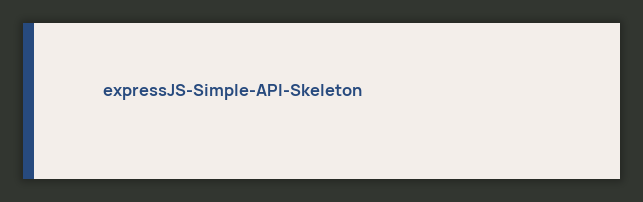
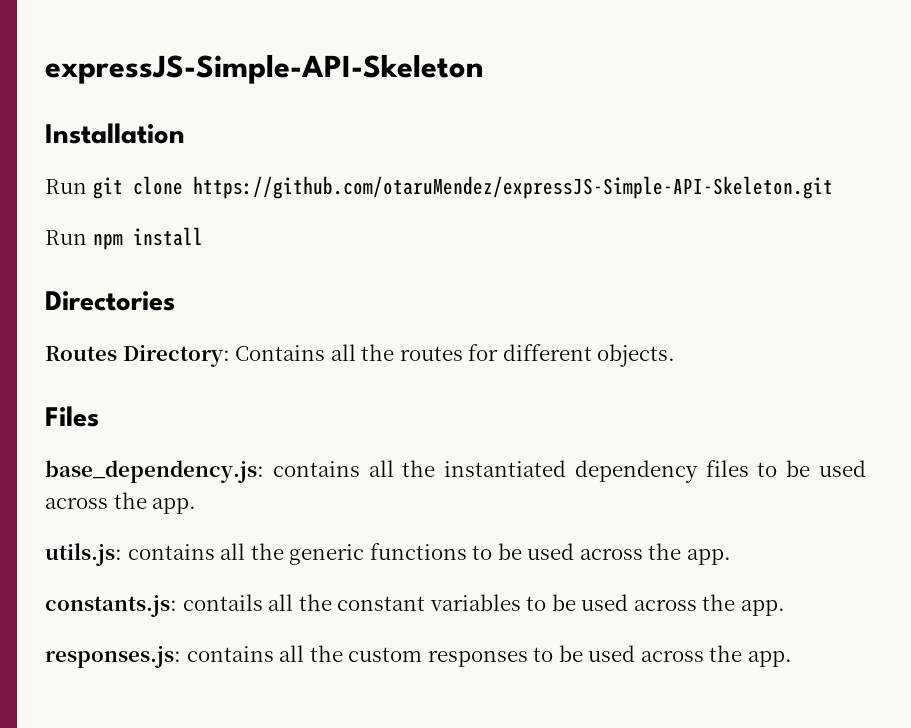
+ Installation
+ Run git clone https://github.com/otaruMendez/expressJS-Simple-API-Skeleton.git
+ Run npm install
+ Directories
+ Routes Directory: Contains all the routes for different objects.
+ Files
+ base_dependency.js: contains all the instantiated dependency files to be used across the app.
+ utils.js: contains all the generic functions to be used across the app.
+ constants.js: contails all the constant variables to be used across the app.
+ responses.js: contains all the custom responses to be used across the app.

